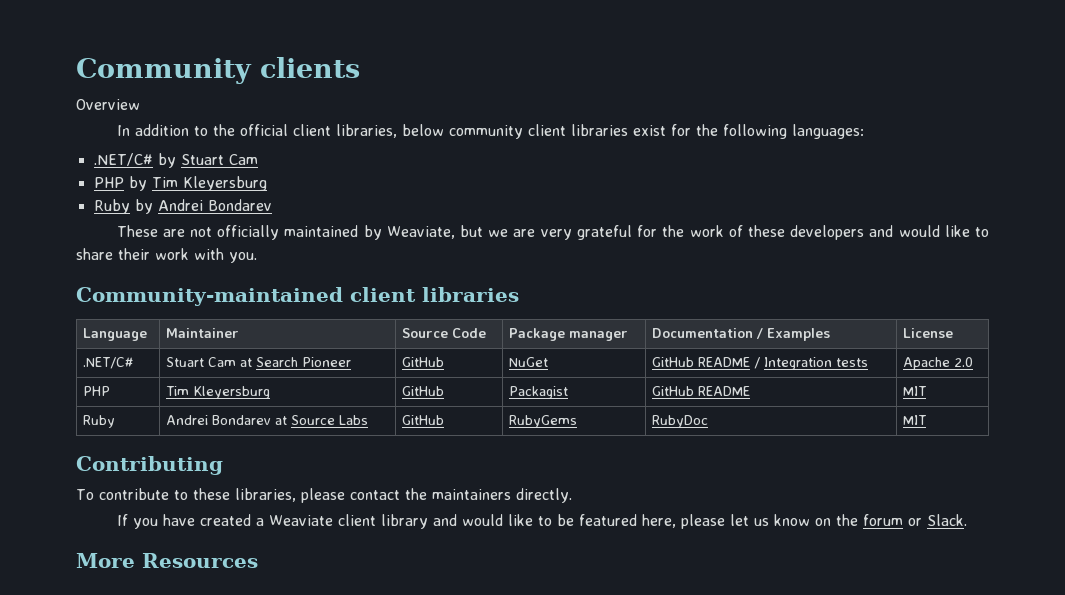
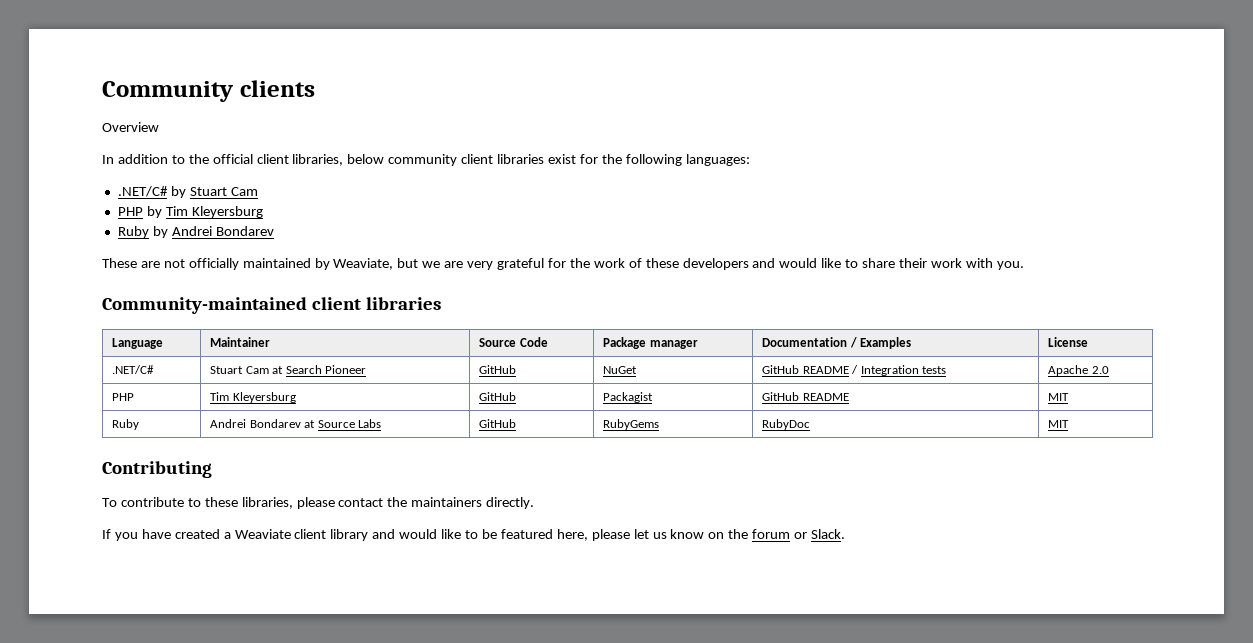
- More Resources

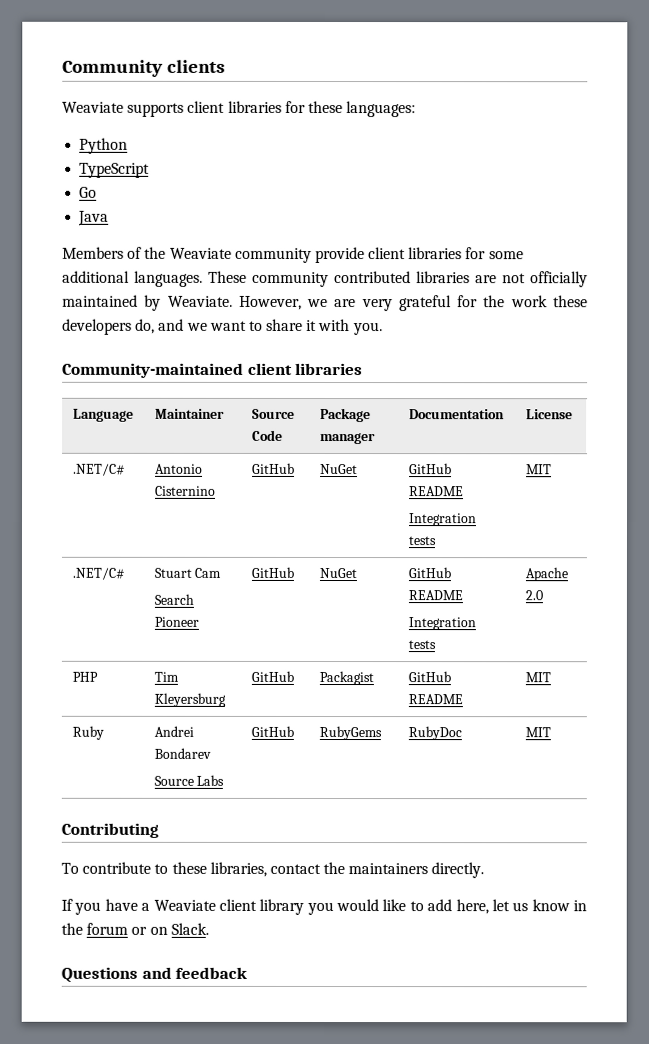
- Overview
- In addition to the official client libraries, below community client libraries exist for the following languages:
- .NET/C# by Stuart Cam
- PHP by Tim Kleyersburg
- Ruby by Andrei Bondarev
- These are not officially maintained by Weaviate, but we are very grateful for the work of these developers and would like to share their work with you.
+ Weaviate supports client libraries for these languages:
+ Python
+ TypeScript
+ Go
+ Java
+ Members of the Weaviate community provide client libraries for some additional languages. These community contributed libraries are not officially maintained by Weaviate. However, we are very grateful for the work these developers do, and we want to share it with you.
- Language | Maintainer | Source Code | Package manager | Documentation / Examples | License
+ Language | Maintainer | Source Code | Package manager | Documentation | License
+ .NET/C# | Antonio Cisternino | GitHub | NuGet | GitHub README
+ Integration tests | MIT
- .NET/C# | Stuart Cam at Search Pioneer | GitHub | NuGet | GitHub README / Integration tests | Apache 2.0
+ .NET/C# | Stuart Cam
+ Search Pioneer | GitHub | NuGet | GitHub README
+ Integration tests | Apache 2.0
- Ruby | Andrei Bondarev at Source Labs | GitHub | RubyGems | RubyDoc | MIT
+ Ruby | Andrei Bondarev
+ Source Labs | GitHub | RubyGems | RubyDoc | MIT
- To contribute to these libraries, please contact the maintainers directly.
+ To contribute to these libraries, contact the maintainers directly.
- If you have created a Weaviate client library and would like to be featured here, please let us know on the forum or Slack.
+ If you have a Weaviate client library you would like to add here, let us know in the forum or on Slack.
+ Questions and feedback

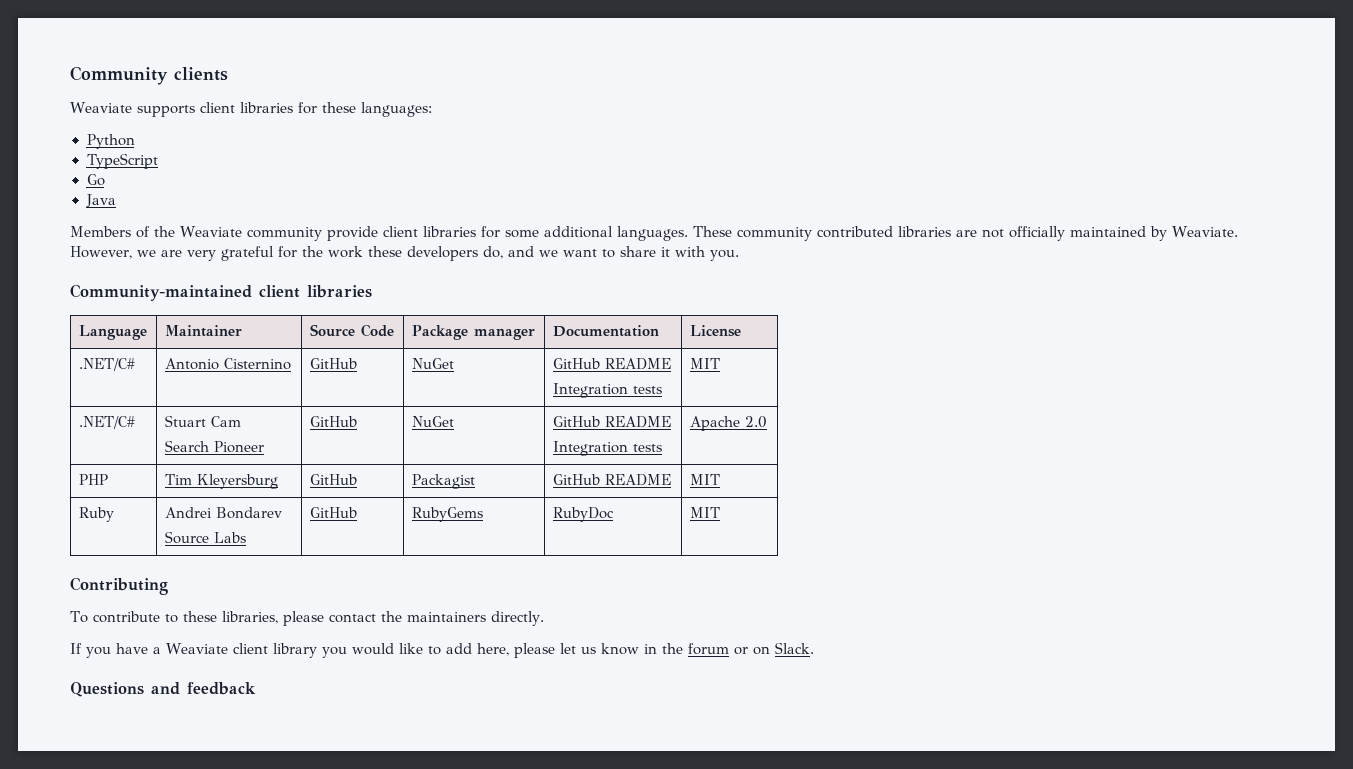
- To contribute to these libraries, contact the maintainers directly.
+ To contribute to these libraries, please contact the maintainers directly.
- If you have a Weaviate client library you would like to add here, let us know in the forum or on Slack.
+ If you have a Weaviate client library you would like to add here, please let us know in the forum or on Slack.

